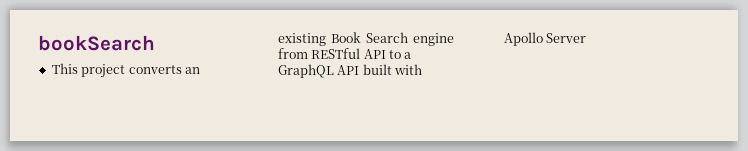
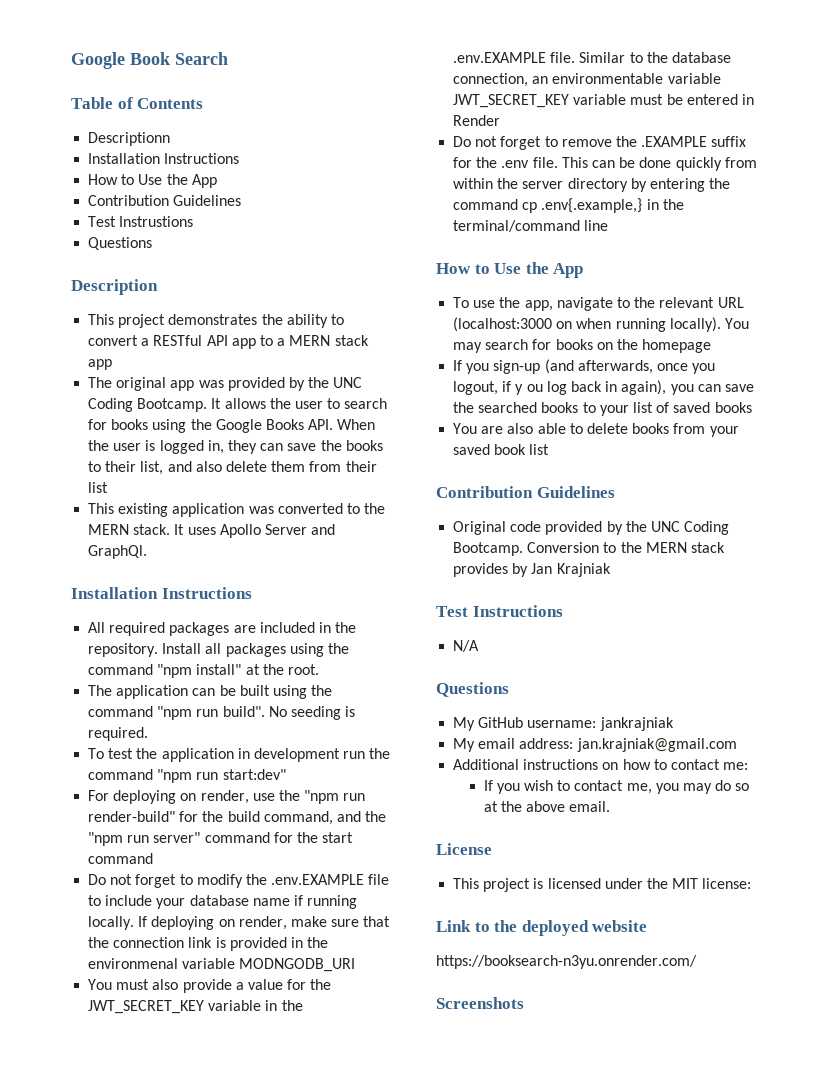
- bookSearch
- This project converts an existing Book Search engine from RESTful API to a GraphQL API built with Apollo Server
+ Google Book Search
+ Table of Contents
+ Descriptionn
+ Installation Instructions
+ How to Use the App
+ Contribution Guidelines
+ Test Instrustions
+ Questions
+ Description
+ This project demonstrates the ability to convert a RESTful API app to a MERN stack app
+ The original app was provided by the UNC Coding Bootcamp. It allows the user to search for books using the Google Books API. When the user is logged in, they can save the books to their list, and also delete them from their list
+ This existing application was converted to the MERN stack. It uses Apollo Server and GraphQl.
+ Installation Instructions
+ All required packages are included in the repository. Install all packages using the command "npm install" at the root.
+ The application can be built using the command "npm run build". No seeding is required.
+ To test the application in development run the command "npm run start:dev"
+ For deploying on render, use the "npm run render-build" for the build command, and the "npm run server" command for the start command
+ Do not forget to modify the .env.EXAMPLE file to include your database name if running locally. If deploying on render, make sure that the connection link is provided in the environmenal variable MODNGODB_URI
+ You must also provide a value for the JWT_SECRET_KEY variable in the .env.EXAMPLE file. Similar to the database connection, an environmentable variable JWT_SECRET_KEY variable must be entered in Render
+ Do not forget to remove the .EXAMPLE suffix for the .env file. This can be done quickly from within the server directory by entering the command cp .env{.example,} in the terminal/command line
+ How to Use the App
+ To use the app, navigate to the relevant URL (localhost:3000 on when running locally). You may search for books on the homepage
+ If you sign-up (and afterwards, once you logout, if y ou log back in again), you can save the searched books to your list of saved books
+ You are also able to delete books from your saved book list
+ Contribution Guidelines
+ Original code provided by the UNC Coding Bootcamp. Conversion to the MERN stack provides by Jan Krajniak
+ Test Instructions
+ N/A
+ Questions
+ My GitHub username: jankrajniak
+ My email address: jan.krajniak@gmail.com
+ Additional instructions on how to contact me:
+ If you wish to contact me, you may do so at the above email.
+ License
+ This project is licensed under the MIT license:
+ Link to the deployed website
+ https://booksearch-n3yu.onrender.com/
+ Screenshots

